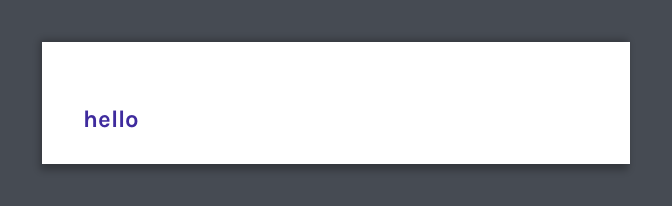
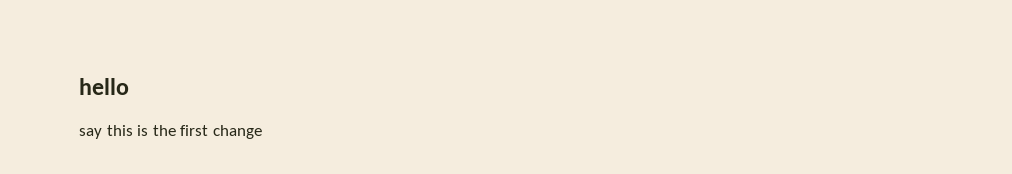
+ say this is the first change

